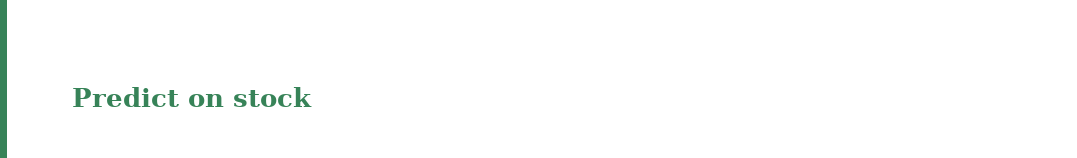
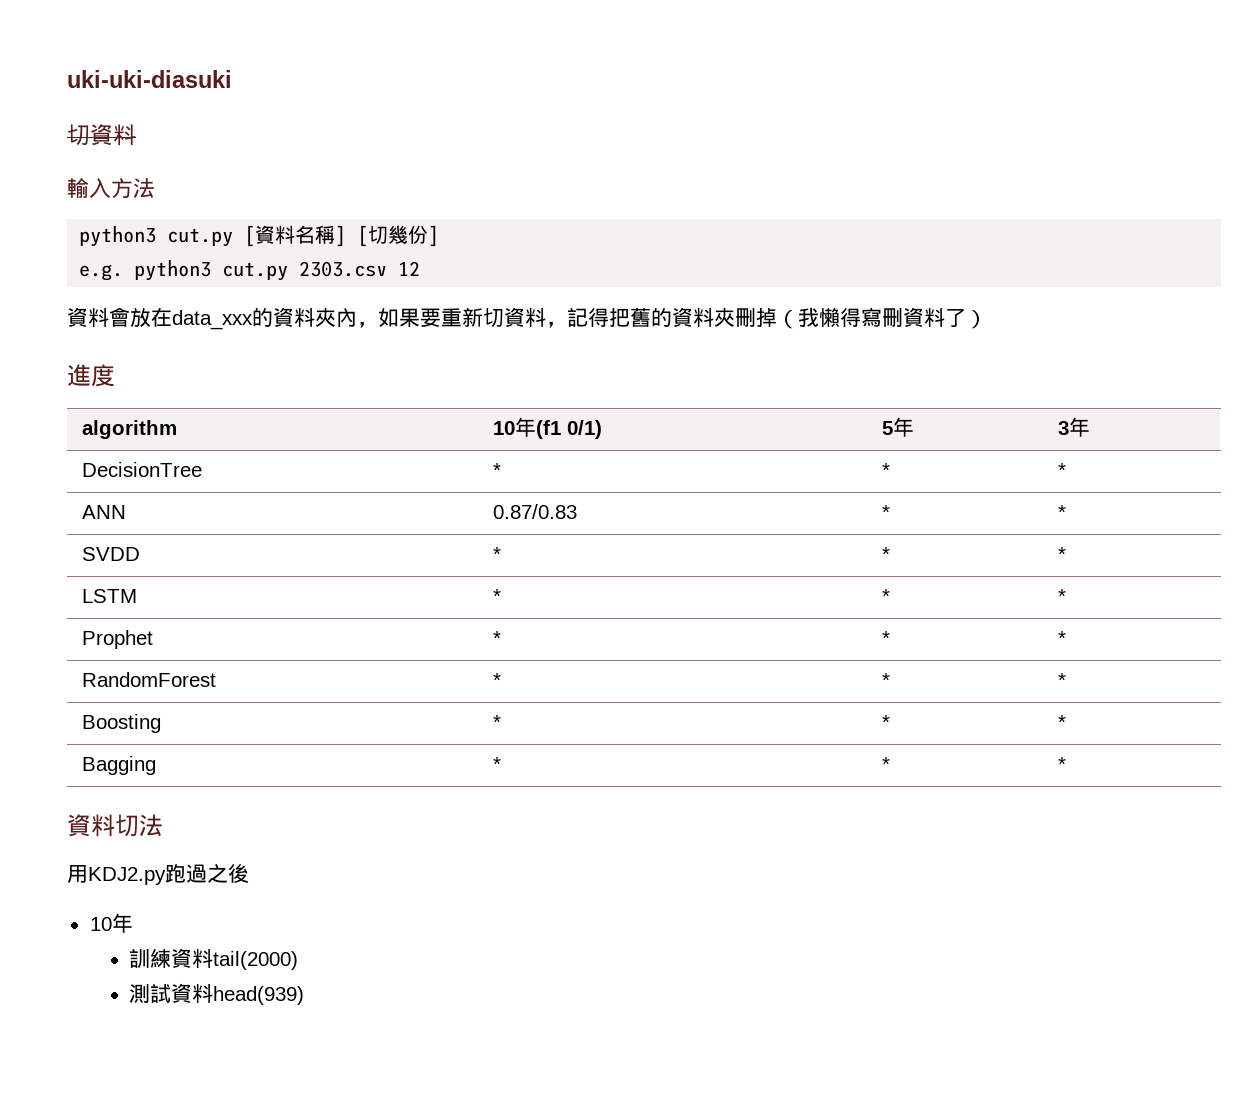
- Predict on stock
+ uki-uki-diasuki
+ 切資料
+ 輸入方法
+ python3 cut.py [資料名稱] [切幾份]
+ e.g. python3 cut.py 2303.csv 12
+ 資料會放在data_xxx的資料夾內，如果要重新切資料，記得把舊的資料夾刪掉（我懶得寫刪資料了）
+ 進度
+ algorithm | 10年(f1 0/1) | 5年 | 3年
+ DecisionTree | * | * | *
+ ANN | 0.87/0.83 | * | *
+ SVDD | * | * | *
+ LSTM | * | * | *
+ Prophet | * | * | *
+ RandomForest | * | * | *
+ Boosting | * | * | *
+ Bagging | * | * | *
+ 資料切法
+ 用KDJ2.py跑過之後
+ 10年
+ 訓練資料tail(2000)
+ 測試資料head(939)

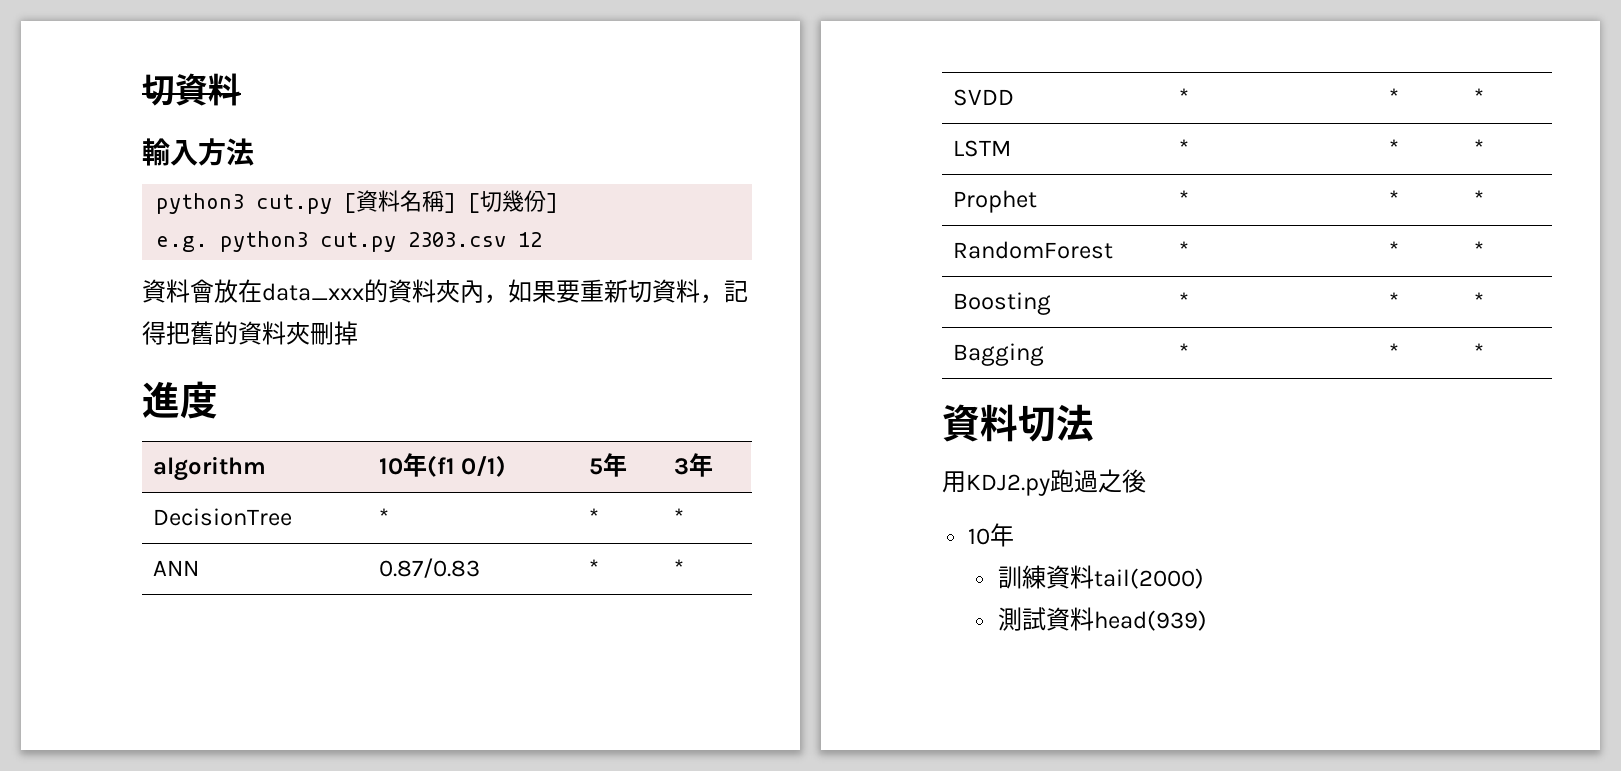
- uki-uki-diasuki
- 資料會放在data_xxx的資料夾內，如果要重新切資料，記得把舊的資料夾刪掉（我懶得寫刪資料了）
+ 資料會放在data_xxx的資料夾內，如果要重新切資料，記得把舊的資料夾刪掉

